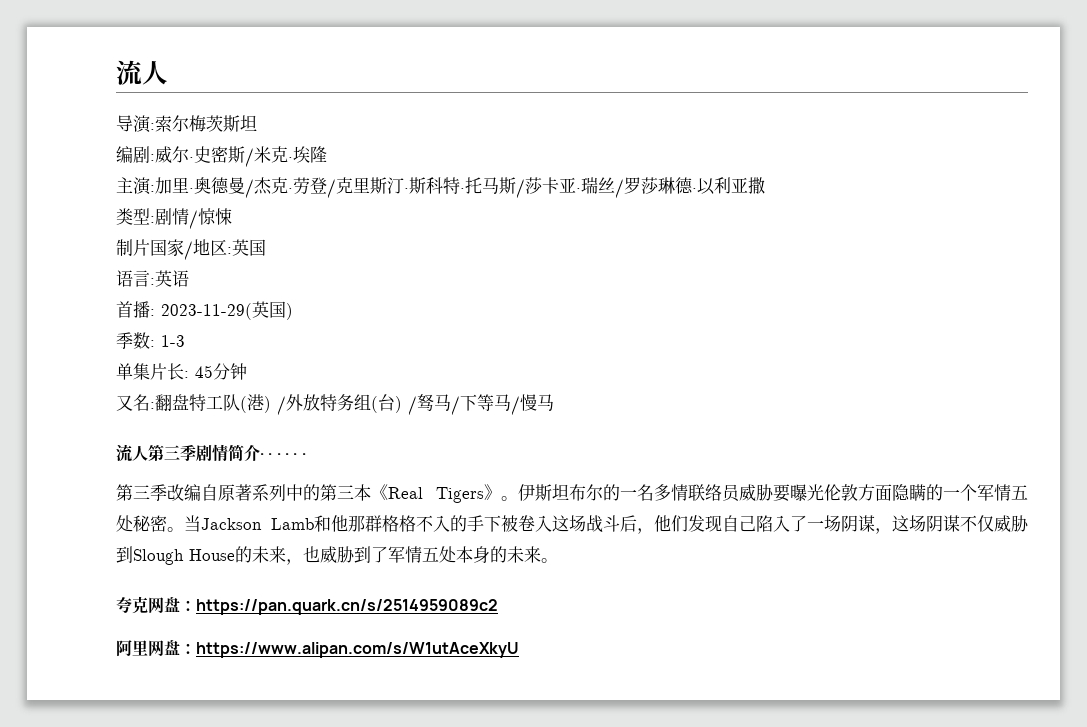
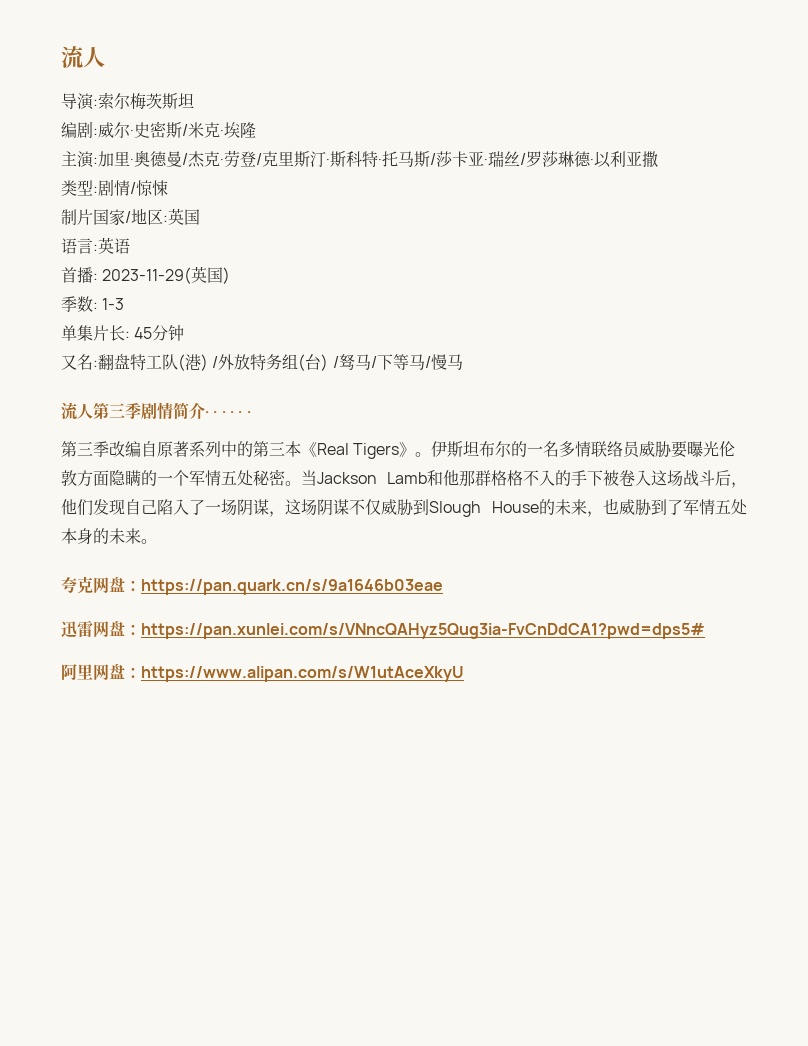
- 夸克网盘：https://pan.quark.cn/s/2514959089c2
+ 夸克网盘：https://pan.quark.cn/s/9a1646b03eae
+ 迅雷网盘：https://pan.xunlei.com/s/VNncQAHyz5Qug3ia-FvCnDdCA1?pwd=dps5#

